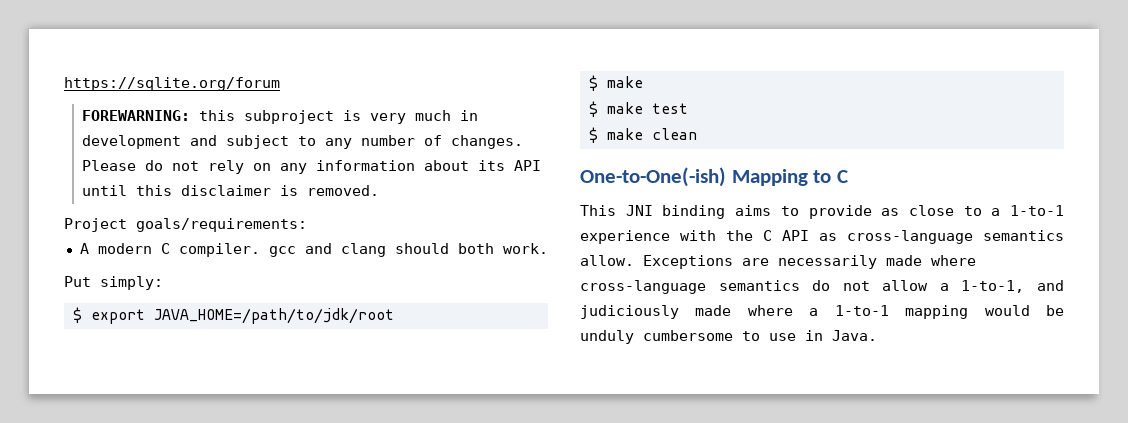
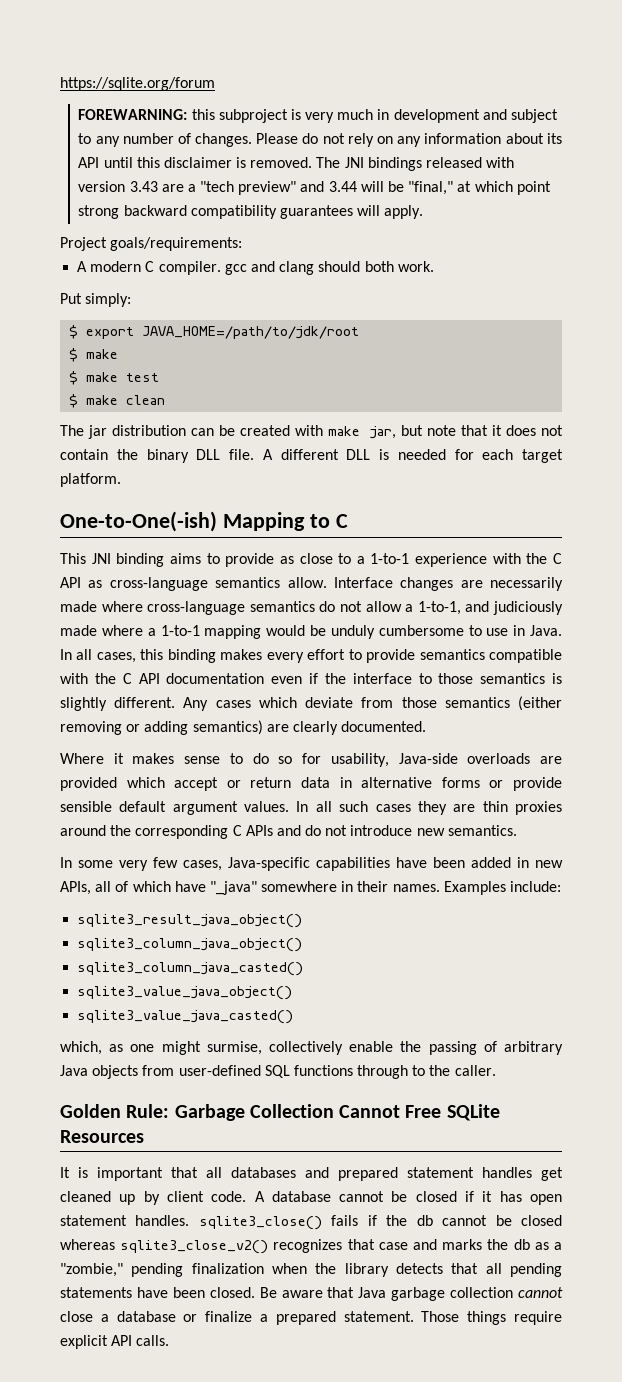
+ The JNI bindings released with version 3.43 are a "tech preview" and 3.44 will be "final," at which point strong backward compatibility guarantees will apply.
+ The jar distribution can be created with make jar, but note that it does not contain the binary DLL file. A different DLL is needed for each target platform.
- Exceptions are necessarily made where cross-language semantics do not allow a 1-to-1, and judiciously made where a 1-to-1 mapping would be unduly cumbersome to use in Java.
+ Interface changes are necessarily made where cross-language semantics do not allow a 1-to-1, and judiciously made where a 1-to-1 mapping would be unduly cumbersome to use in Java.
+ In all cases, this binding makes every effort to provide semantics compatible with the C API documentation even if the interface to those semantics is slightly different. Any cases which deviate from those semantics (either removing or adding semantics) are clearly documented.
+ Where it makes sense to do so for usability, Java-side overloads are provided which accept or return data in alternative forms or provide sensible default argument values. In all such cases they are thin proxies around the corresponding C APIs and do not introduce new semantics.
+ In some very few cases, Java-specific capabilities have been added in new APIs, all of which have "_java" somewhere in their names. Examples include:
+ sqlite3_result_java_object()
+ sqlite3_column_java_object()
+ sqlite3_column_java_casted()
+ sqlite3_value_java_object()
+ sqlite3_value_java_casted()
+ which, as one might surmise, collectively enable the passing of arbitrary Java objects from user-defined SQL functions through to the caller.
+ Golden Rule: Garbage Collection Cannot Free SQLite Resources
+ It is important that all databases and prepared statement handles get cleaned up by client code. A database cannot be closed if it has open statement handles. sqlite3_close() fails if the db cannot be closed whereas sqlite3_close_v2() recognizes that case and marks the db as a "zombie," pending finalization when the library detects that all pending statements have been closed. Be aware that Java garbage collection cannot close a database or finalize a prepared statement. Those things require explicit API calls.

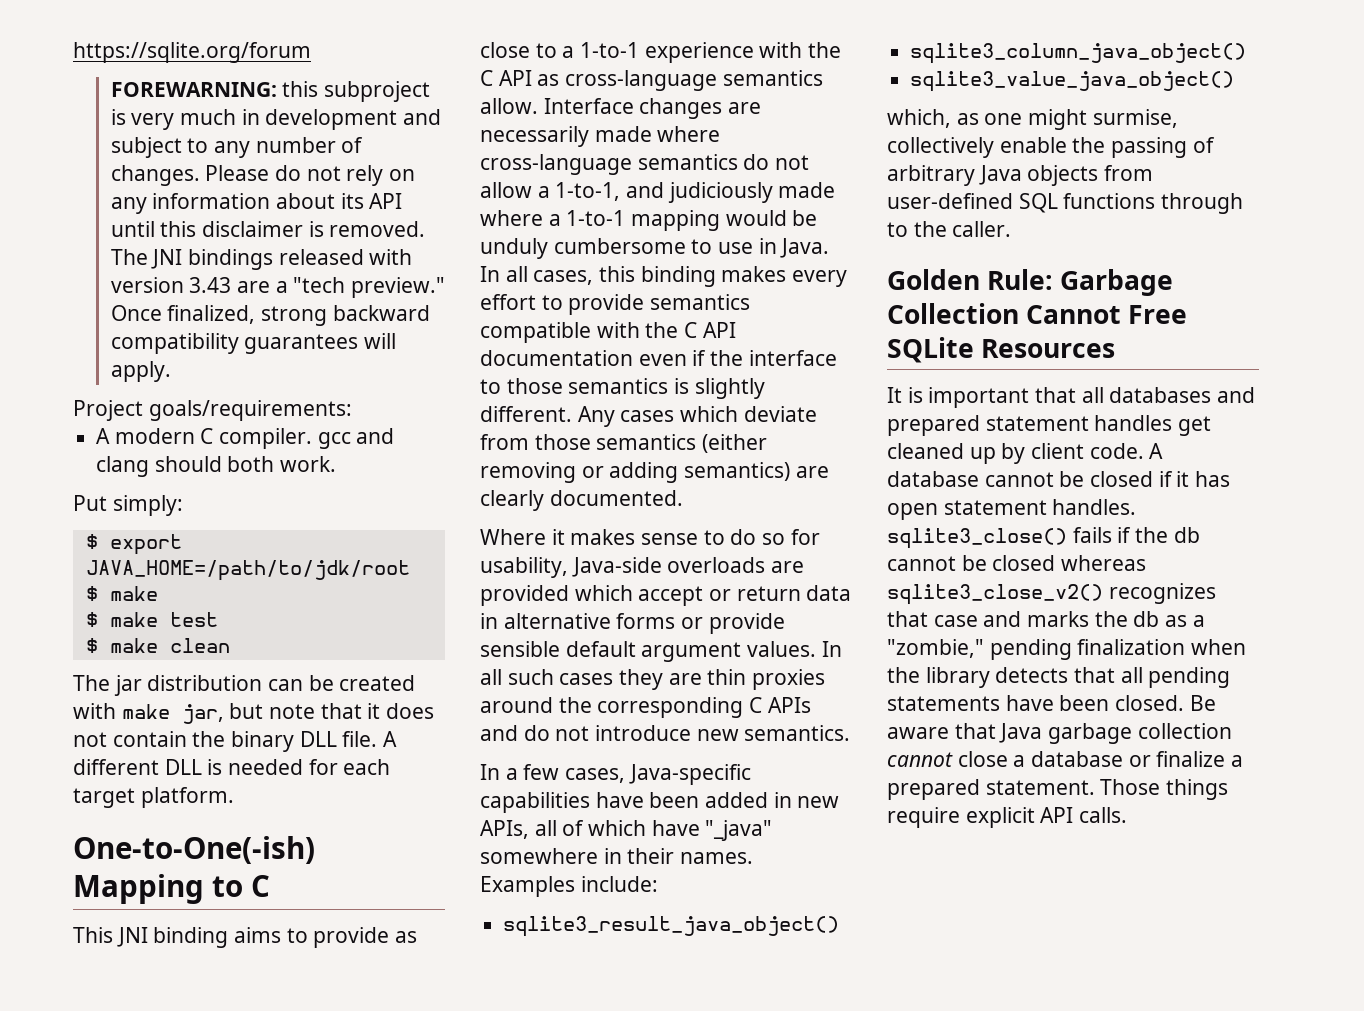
- The JNI bindings released with version 3.43 are a "tech preview" and 3.44 will be "final," at which point strong backward compatibility guarantees will apply.
+ The JNI bindings released with version 3.43 are a "tech preview." Once finalized, strong backward compatibility guarantees will apply.
- In some very few cases, Java-specific capabilities have been added in new APIs, all of which have "_java" somewhere in their names.
+ In a few cases, Java-specific capabilities have been added in new APIs, all of which have "_java" somewhere in their names.
- sqlite3_column_java_casted()
- sqlite3_value_java_casted()

